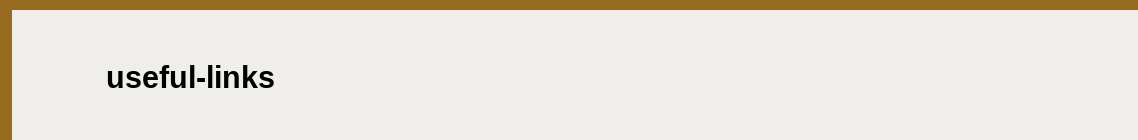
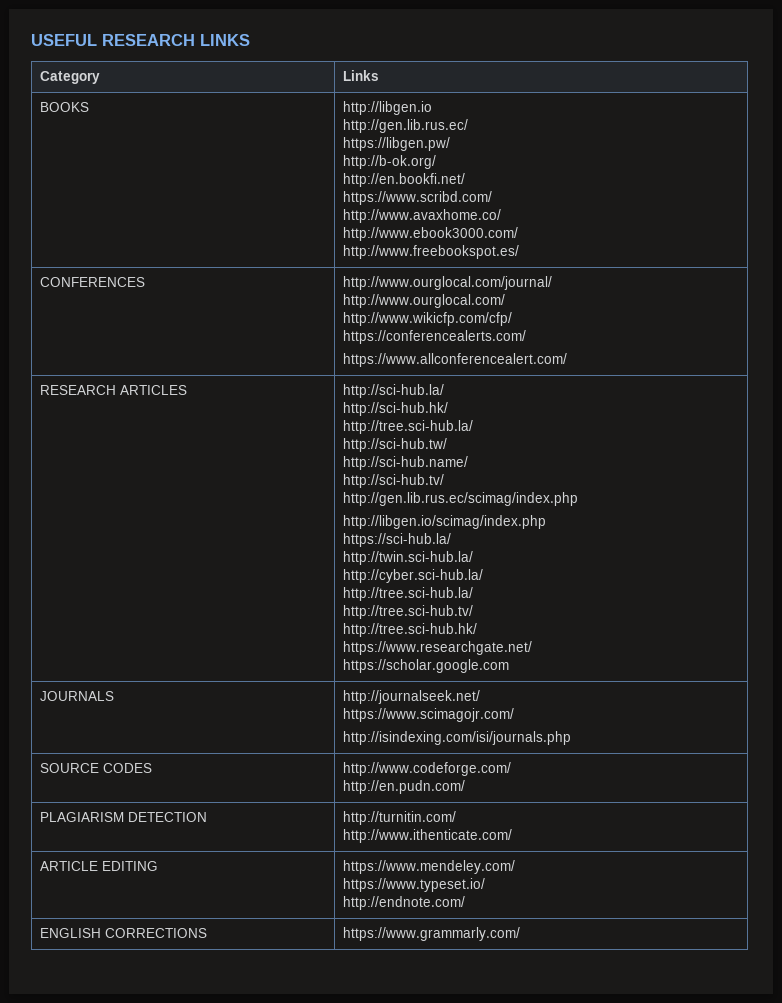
- useful-links
+ USEFUL RESEARCH LINKS
+ Category | Links
+ BOOKS | http://libgen.io
+ http://gen.lib.rus.ec/
+ https://libgen.pw/
+ http://b-ok.org/
+ http://en.bookfi.net/
+ https://www.scribd.com/
+ http://www.avaxhome.co/
+ http://www.ebook3000.com/
+ http://www.freebookspot.es/
+ CONFERENCES | http://www.ourglocal.com/journal/
+ http://www.ourglocal.com/
+ http://www.wikicfp.com/cfp/
+ https://conferencealerts.com/
+ https://www.allconferencealert.com/
+ RESEARCH ARTICLES | http://sci-hub.la/
+ http://sci-hub.hk/
+ http://tree.sci-hub.la/
+ http://sci-hub.tw/
+ http://sci-hub.name/
+ http://sci-hub.tv/
+ http://gen.lib.rus.ec/scimag/index.php
+ http://libgen.io/scimag/index.php
+ https://sci-hub.la/
+ http://twin.sci-hub.la/
+ http://cyber.sci-hub.la/
+ http://tree.sci-hub.la/
+ http://tree.sci-hub.tv/
+ http://tree.sci-hub.hk/
+ https://www.researchgate.net/
+ https://scholar.google.com
+ JOURNALS | http://journalseek.net/
+ https://www.scimagojr.com/
+ http://isindexing.com/isi/journals.php
+ SOURCE CODES | http://www.codeforge.com/
+ http://en.pudn.com/
+ PLAGIARISM DETECTION | http://turnitin.com/
+ http://www.ithenticate.com/
+ ARTICLE EDITING | https://www.mendeley.com/
+ https://www.typeset.io/
+ http://endnote.com/
+ ENGLISH CORRECTIONS | https://www.grammarly.com/

